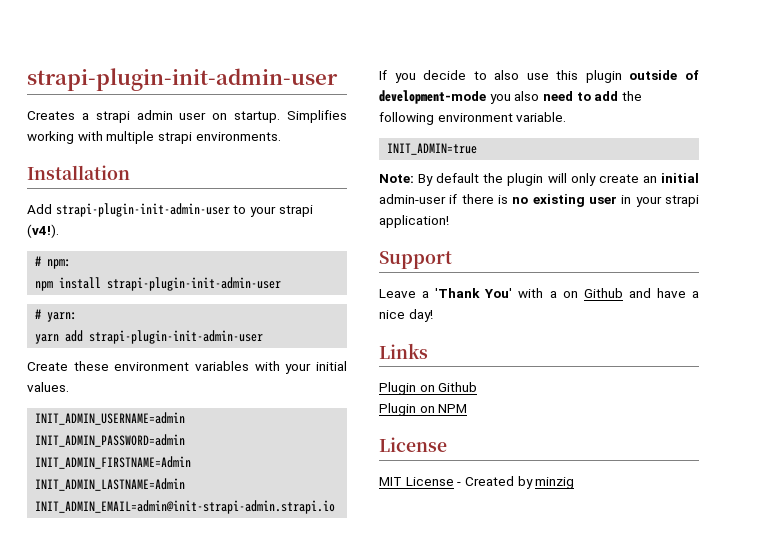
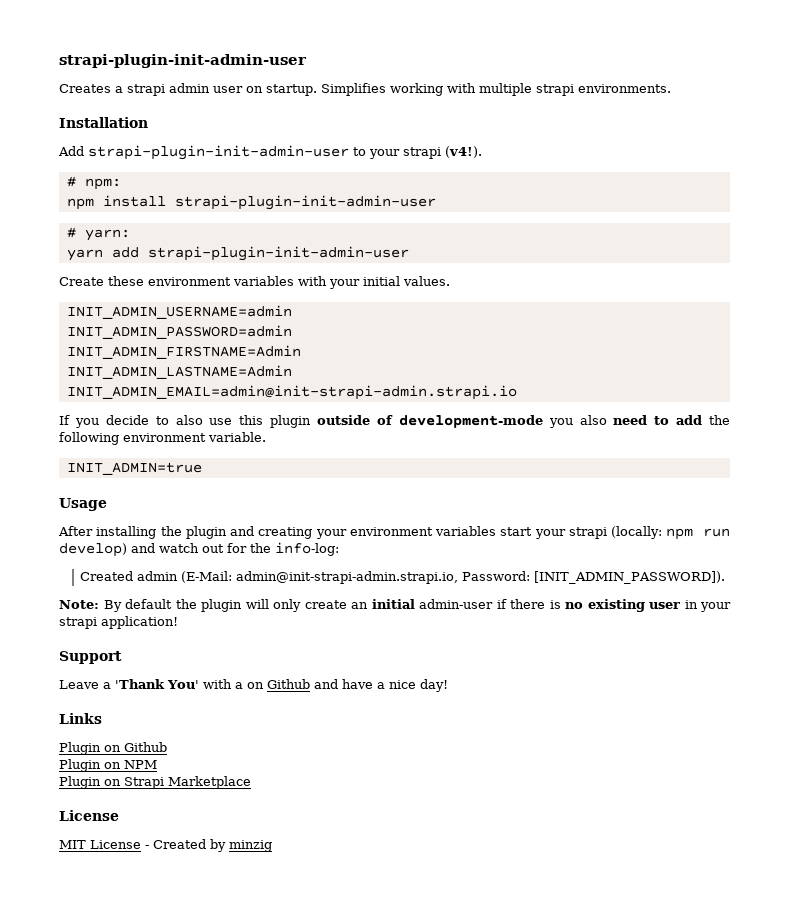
+ Usage
+ After installing the plugin and creating your environment variables start your strapi (locally: npm run develop) and watch out for the info-log:
+ Created admin (E-Mail: admin@init-strapi-admin.strapi.io, Password: [INIT_ADMIN_PASSWORD]).
+ Plugin on Strapi Marketplace

